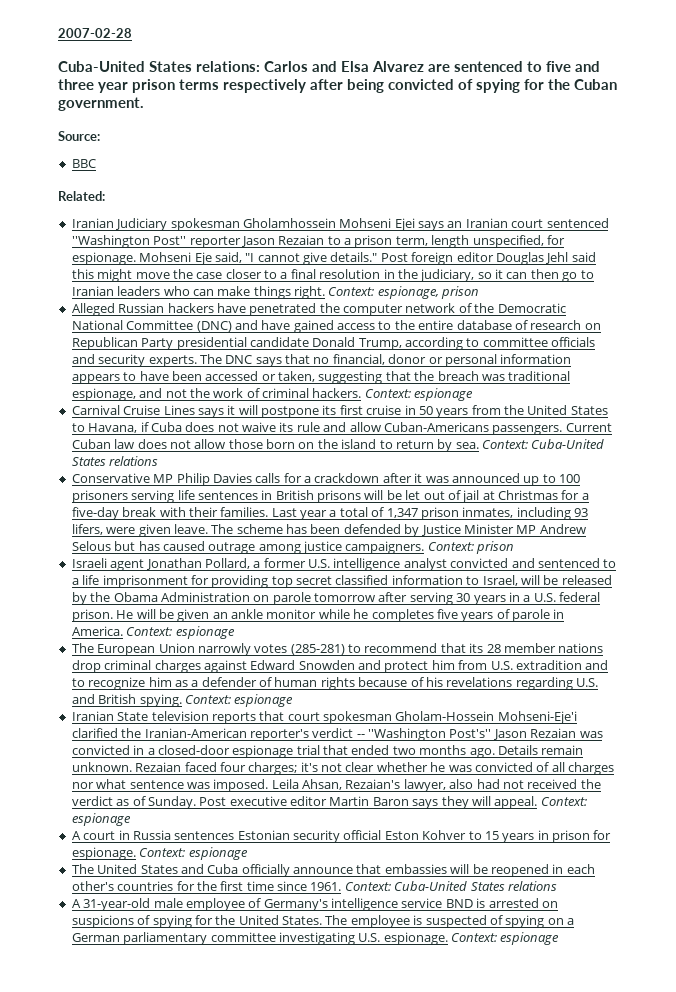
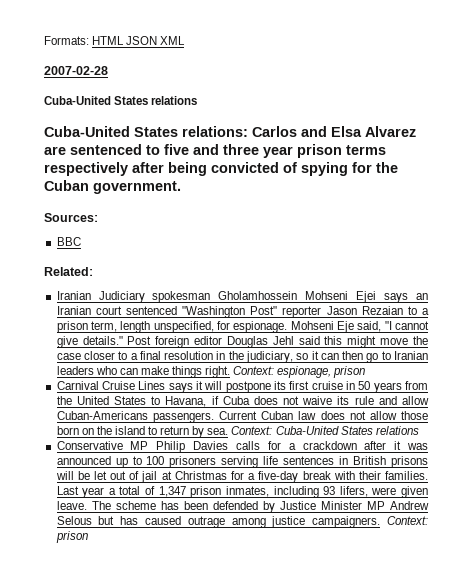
+ Formats: HTML JSON XML
  2007-02-28
+ Cuba-United States relations
- Source:
+ Sources:
- Iranian Judiciary spokesman Gholamhossein Mohseni Ejei says an Iranian court sentenced ''Washington Post'' reporter Jason Rezaian to a prison term, length unspecified, for espionage.
+ Iranian Judiciary spokesman Gholamhossein Mohseni Ejei says an Iranian court sentenced "Washington Post" reporter Jason Rezaian to a prison term, length unspecified, for espionage.
- Alleged Russian hackers have penetrated the computer network of the Democratic National Committee (DNC) and have gained access to the entire database of research on Republican Party presidential candidate Donald Trump, according to committee officials and security experts. The DNC says that no financial, donor or personal information appears to have been accessed or taken, suggesting that the breach was traditional espionage, and not the work of criminal hackers. Context: espionage
- Israeli agent Jonathan Pollard, a former U.S. intelligence analyst convicted and sentenced to a life imprisonment for providing top secret classified information to Israel, will be released by the Obama Administration on parole tomorrow after serving 30 years in a U.S. federal prison. He will be given an ankle monitor while he completes five years of parole in America. Context: espionage
- The European Union narrowly votes (285-281) to recommend that its 28 member nations drop criminal charges against Edward Snowden and protect him from U.S. extradition and to recognize him as a defender of human rights because of his revelations regarding U.S. and British spying. Context: espionage
- Iranian State television reports that court spokesman Gholam-Hossein Mohseni-Eje'i clarified the Iranian-American reporter's verdict -- ''Washington Post's'' Jason Rezaian was convicted in a closed-door espionage trial that ended two months ago. Details remain unknown. Rezaian faced four charges; it's not clear whether he was convicted of all charges nor what sentence was imposed. Leila Ahsan, Rezaian's lawyer, also had not received the verdict as of Sunday. Post executive editor Martin Baron says they will appeal. Context: espionage
- A court in Russia sentences Estonian security official Eston Kohver to 15 years in prison for espionage. Context: espionage
- The United States and Cuba officially announce that embassies will be reopened in each other's countries for the first time since 1961. Context: Cuba-United States relations
- A 31-year-old male employee of Germany's intelligence service BND is arrested on suspicions of spying for the United States. The employee is suspected of spying on a German parliamentary committee investigating U.S. espionage. Context: espionage

